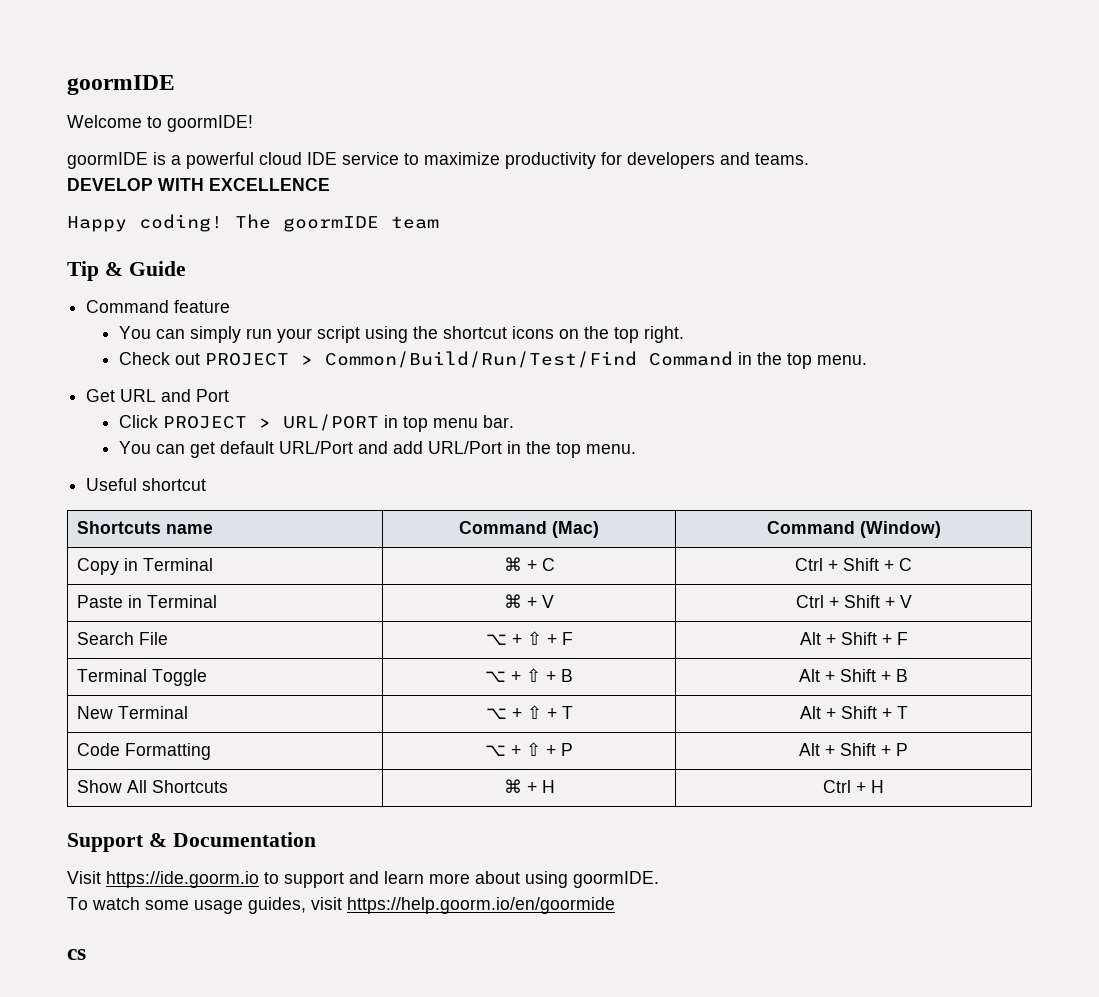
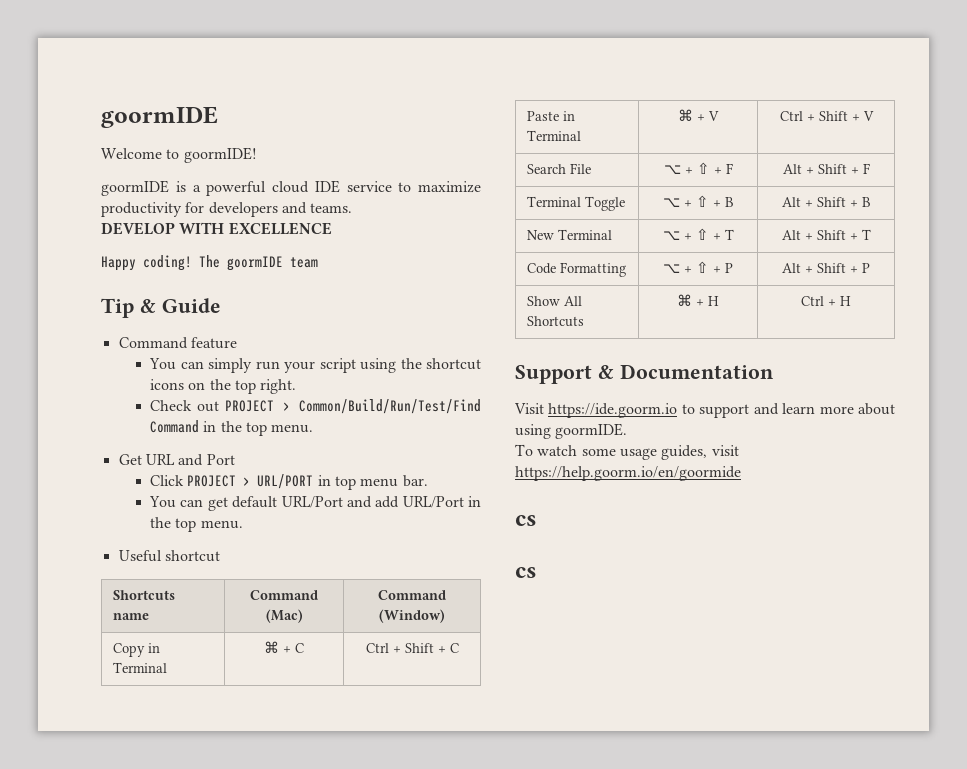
  To watch some usage guides, visit https://help.goorm.io/en/goormide
+ cs

